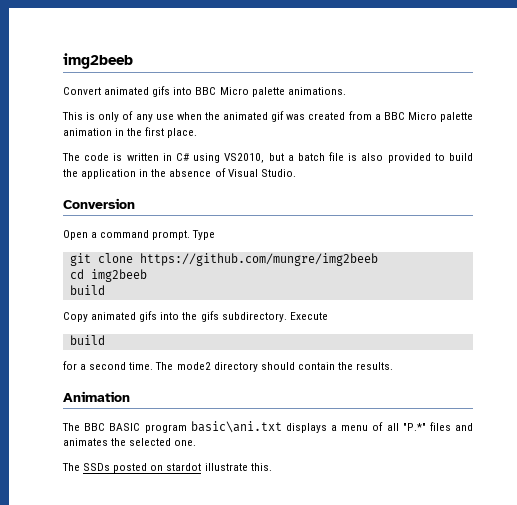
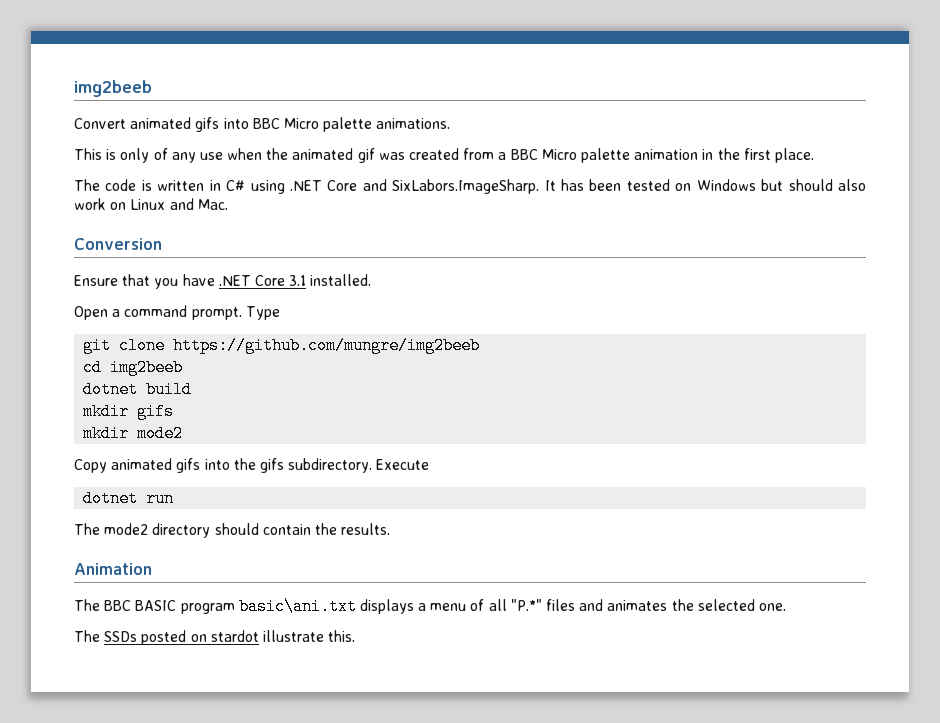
- The code is written in C# using VS2010, but a batch file is also provided to build the application in the absence of Visual Studio.
+ The code is written in C# using .NET Core and SixLabors.ImageSharp. It has been tested on Windows but should also work on Linux and Mac.
  Conversion
+ Ensure that you have .NET Core 3.1 installed.
  cd img2beeb
- build
+ dotnet build
+ mkdir gifs
+ mkdir mode2
  Execute
- build
- for a second time. The mode2 directory should contain the results.
+ dotnet run
+ The mode2 directory should contain the results.

